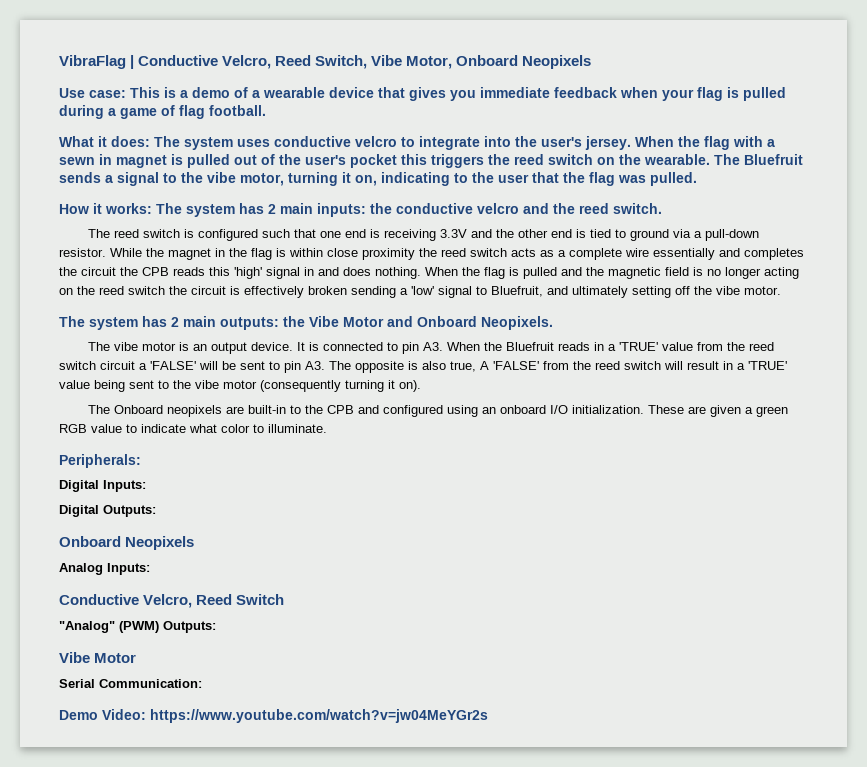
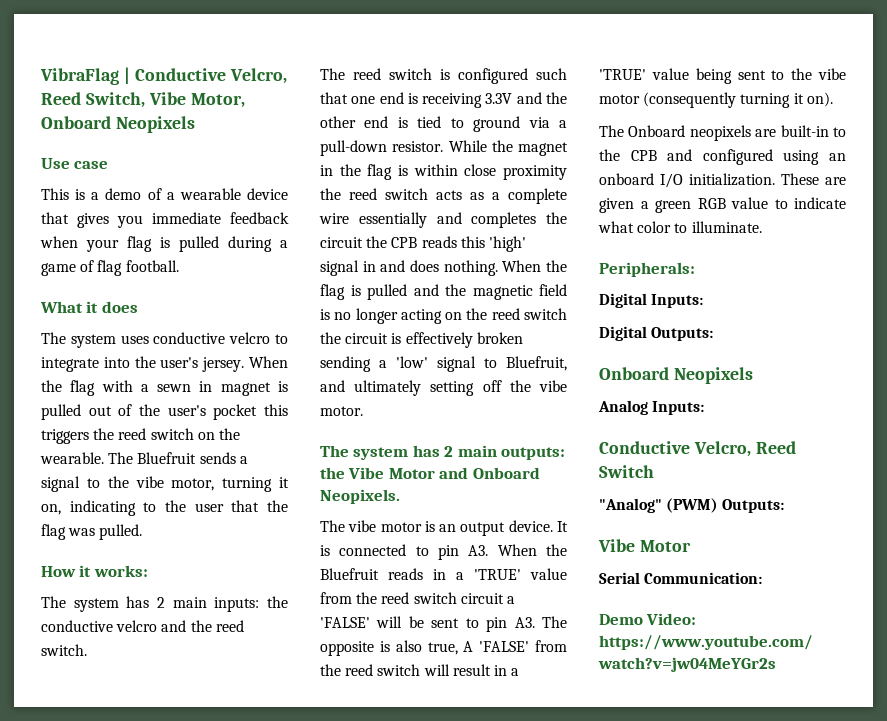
- Use case: This is a demo of a wearable device that gives you immediate feedback when your flag is pulled during a game of flag football.
+ Use case
+ This is a demo of a wearable device that gives you immediate feedback when your flag is pulled during a game of flag football.
- What it does: The system uses conductive velcro to integrate into the user's jersey.
+ What it does
+ The system uses conductive velcro to integrate into the user's jersey.
- How it works: The system has 2 main inputs: the conductive velcro and the reed switch.
+ How it works:
+ The system has 2 main inputs: the conductive velcro and the reed switch.

